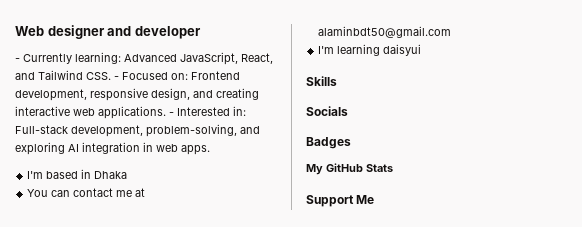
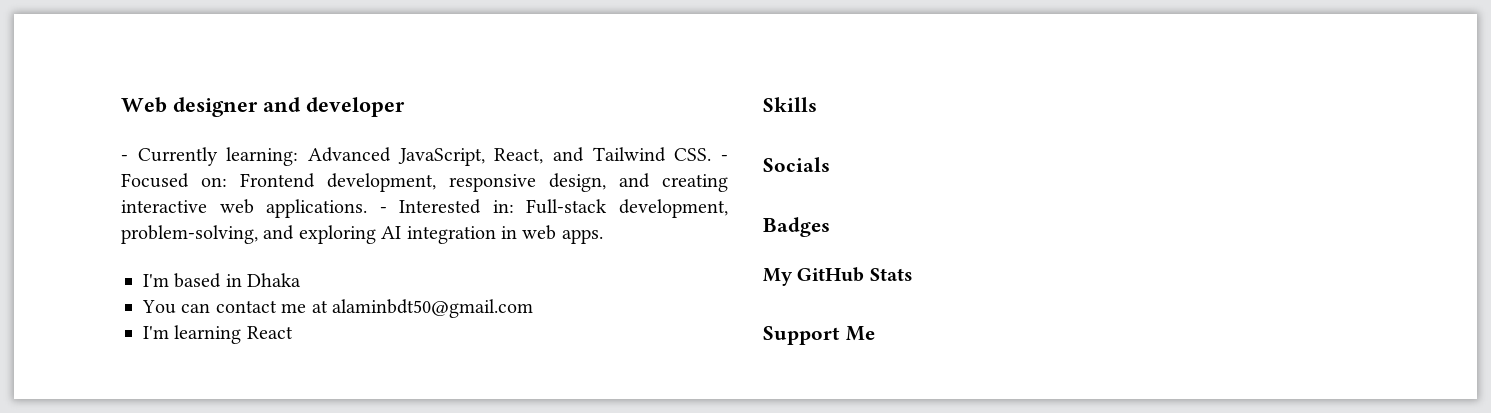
- I'm learning daisyui
+ I'm learning React

